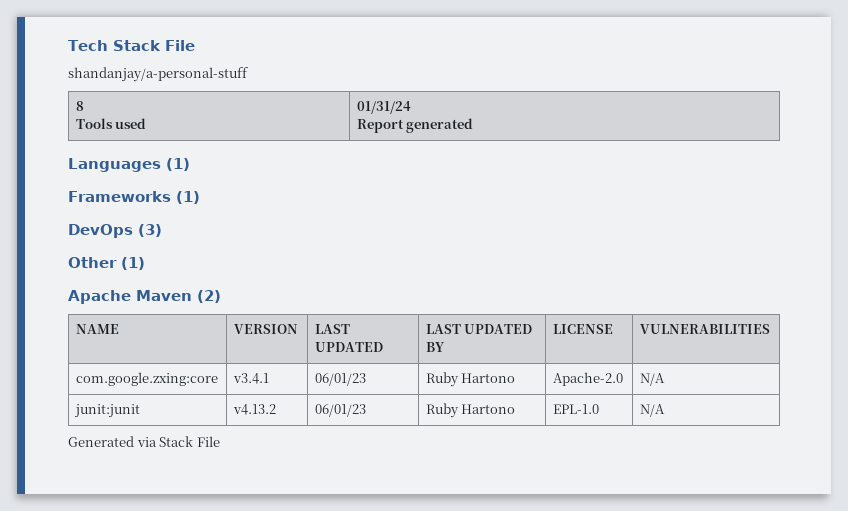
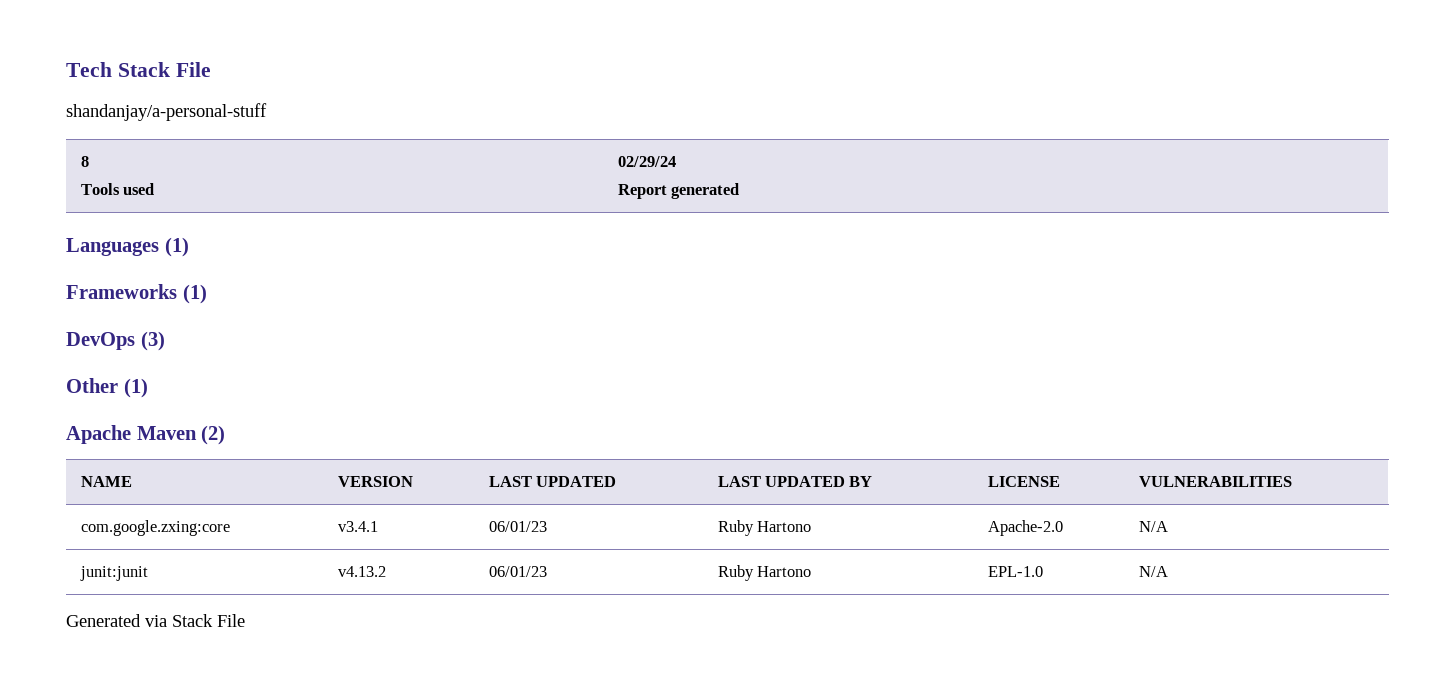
  8
- Tools used | 01/31/24
+ Tools used | 02/29/24

